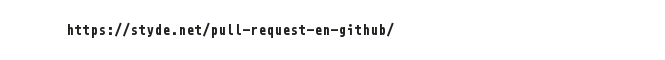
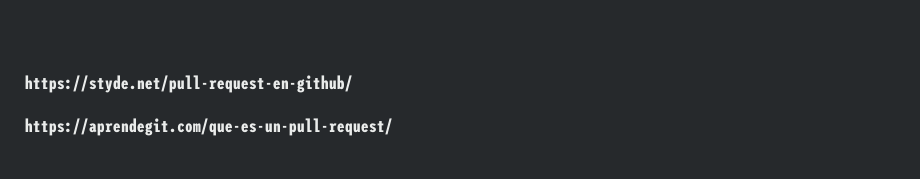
+ https://aprendegit.com/que-es-un-pull-request/

